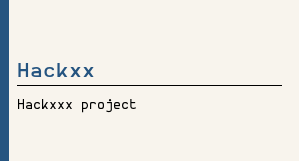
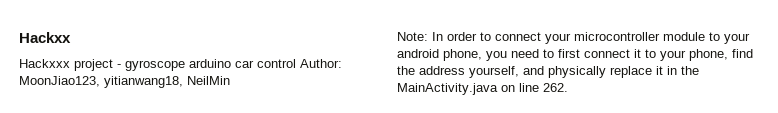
- Hackxxx project
+ Hackxxx project - gyroscope arduino car control Author: MoonJiao123, yitianwang18, NeilMin
+ Note: In order to connect your microcontroller module to your android phone, you need to first connect it to your phone, find the address yourself, and physically replace it in the MainActivity.java on line 262.

